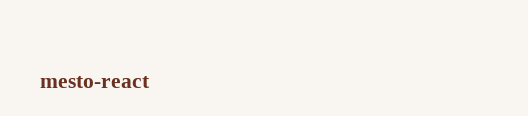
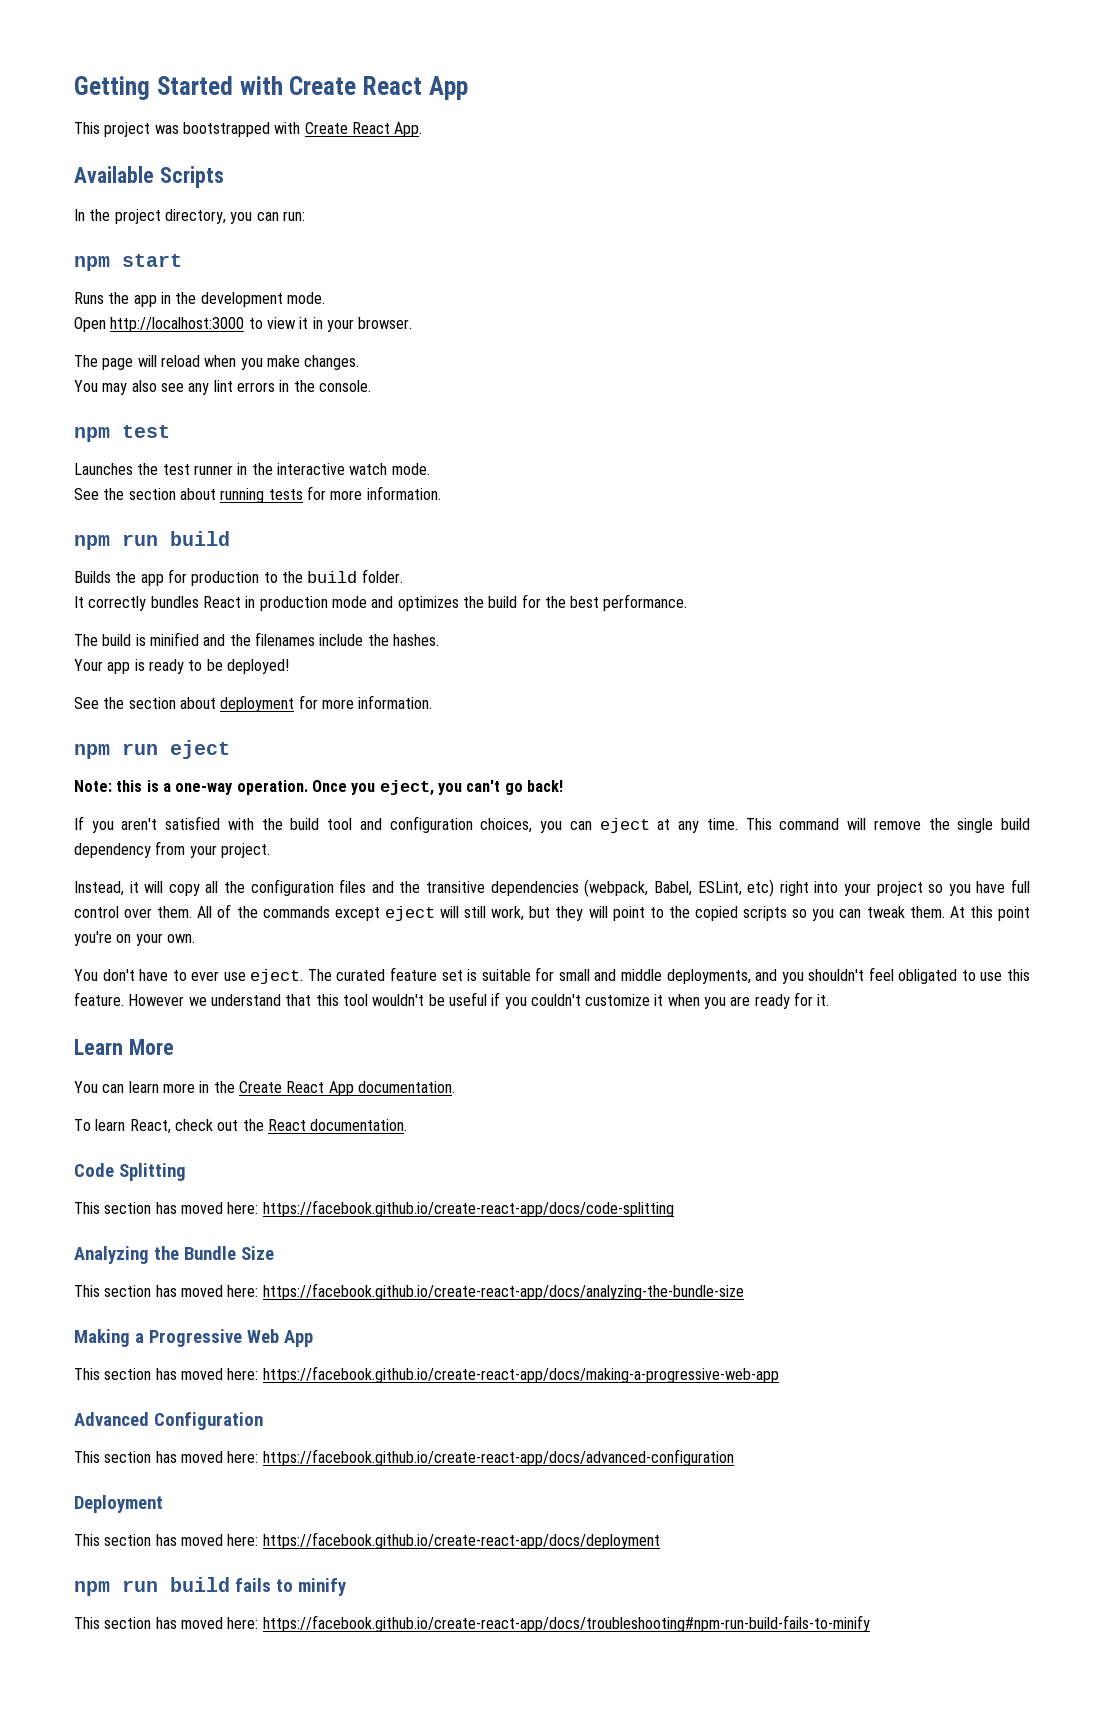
- mesto-react
+ Getting Started with Create React App
+ This project was bootstrapped with Create React App.
+ Available Scripts
+ In the project directory, you can run:
+ npm start
+ Runs the app in the development mode.
+ Open http://localhost:3000 to view it in your browser.
+ The page will reload when you make changes.
+ You may also see any lint errors in the console.
+ npm test
+ Launches the test runner in the interactive watch mode.
+ See the section about running tests for more information.
+ npm run build
+ Builds the app for production to the build folder.
+ It correctly bundles React in production mode and optimizes the build for the best performance.
+ The build is minified and the filenames include the hashes.
+ Your app is ready to be deployed!
+ See the section about deployment for more information.
+ npm run eject
+ Note: this is a one-way operation. Once you eject, you can't go back!
+ If you aren't satisfied with the build tool and configuration choices, you can eject at any time. This command will remove the single build dependency from your project.
+ Instead, it will copy all the configuration files and the transitive dependencies (webpack, Babel, ESLint, etc) right into your project so you have full control over them. All of the commands except eject will still work, but they will point to the copied scripts so you can tweak them. At this point you're on your own.
+ You don't have to ever use eject. The curated feature set is suitable for small and middle deployments, and you shouldn't feel obligated to use this feature. However we understand that this tool wouldn't be useful if you couldn't customize it when you are ready for it.
+ Learn More
+ You can learn more in the Create React App documentation.
+ To learn React, check out the React documentation.
+ Code Splitting
+ This section has moved here: https://facebook.github.io/create-react-app/docs/code-splitting
+ Analyzing the Bundle Size
+ This section has moved here: https://facebook.github.io/create-react-app/docs/analyzing-the-bundle-size
+ Making a Progressive Web App
+ This section has moved here: https://facebook.github.io/create-react-app/docs/making-a-progressive-web-app
+ Advanced Configuration
+ This section has moved here: https://facebook.github.io/create-react-app/docs/advanced-configuration
+ Deployment
+ This section has moved here: https://facebook.github.io/create-react-app/docs/deployment
+ npm run build fails to minify
+ This section has moved here: https://facebook.github.io/create-react-app/docs/troubleshooting#npm-run-build-fails-to-minify

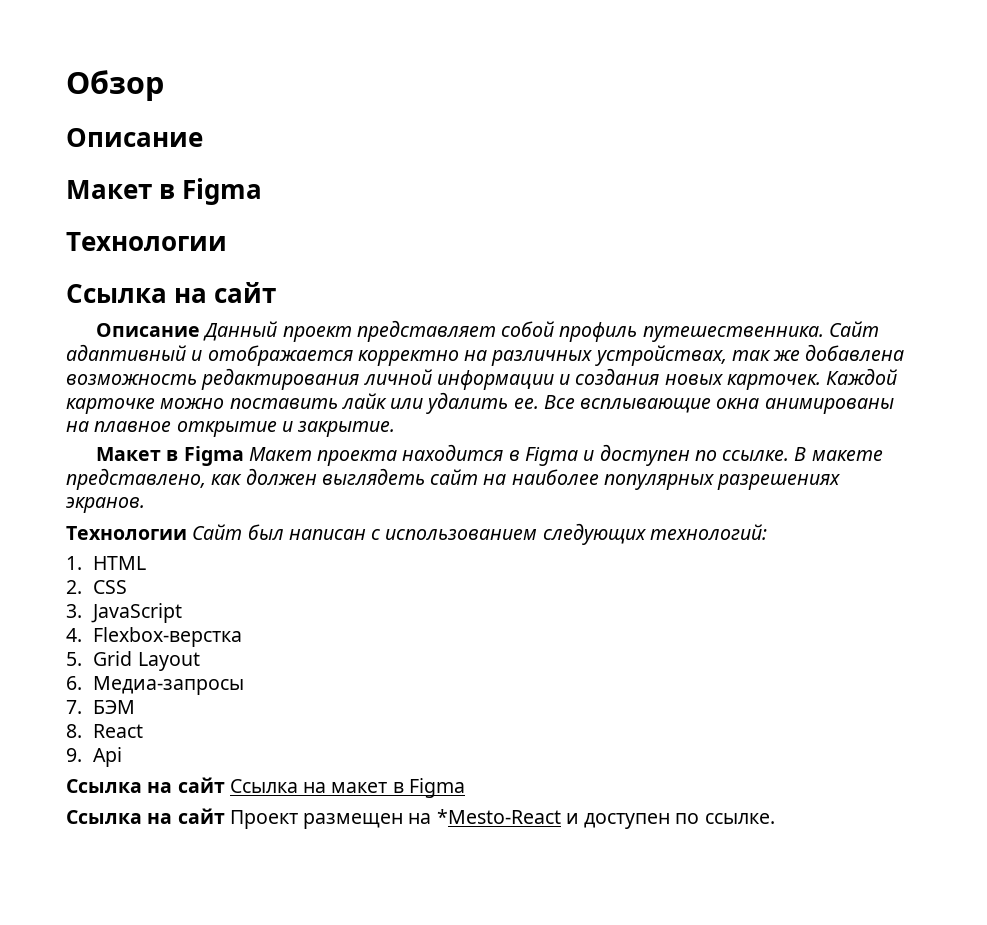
- Getting Started with Create React App
- This project was bootstrapped with Create React App.
- Available Scripts
- In the project directory, you can run:
- npm start
- Runs the app in the development mode.
- Open http://localhost:3000 to view it in your browser.
- The page will reload when you make changes.
- You may also see any lint errors in the console.
- npm test
- Launches the test runner in the interactive watch mode.
- See the section about running tests for more information.
- npm run build
- Builds the app for production to the build folder.
- It correctly bundles React in production mode and optimizes the build for the best performance.
- The build is minified and the filenames include the hashes.
- Your app is ready to be deployed!
- See the section about deployment for more information.
- npm run eject
- Note: this is a one-way operation. Once you eject, you can't go back!
- If you aren't satisfied with the build tool and configuration choices, you can eject at any time. This command will remove the single build dependency from your project.
- Instead, it will copy all the configuration files and the transitive dependencies (webpack, Babel, ESLint, etc) right into your project so you have full control over them. All of the commands except eject will still work, but they will point to the copied scripts so you can tweak them. At this point you're on your own.
- You don't have to ever use eject. The curated feature set is suitable for small and middle deployments, and you shouldn't feel obligated to use this feature. However we understand that this tool wouldn't be useful if you couldn't customize it when you are ready for it.
- Learn More
- You can learn more in the Create React App documentation.
- To learn React, check out the React documentation.
- Code Splitting
- This section has moved here: https://facebook.github.io/create-react-app/docs/code-splitting
- Analyzing the Bundle Size
- This section has moved here: https://facebook.github.io/create-react-app/docs/analyzing-the-bundle-size
- Making a Progressive Web App
- This section has moved here: https://facebook.github.io/create-react-app/docs/making-a-progressive-web-app
- Advanced Configuration
- This section has moved here: https://facebook.github.io/create-react-app/docs/advanced-configuration
- Deployment
- This section has moved here: https://facebook.github.io/create-react-app/docs/deployment
- npm run build fails to minify
- This section has moved here: https://facebook.github.io/create-react-app/docs/troubleshooting#npm-run-build-fails-to-minify
+ Обзор
+ Описание
+ Макет в Figma
+ Технологии
+ Ссылка на сайт
+ Описание Данный проект представляет собой профиль путешественника. Сайт адаптивный и отображается корректно на различных устройствах, так же добавлена возможность редактирования личной информации и создания новых карточек. Каждой карточке можно поставить лайк или удалить ее. Все всплывающие окна анимированы на плавное открытие и закрытие.
+ Макет в Figma Макет проекта находится в Figma и доступен по ссылке. В макете представлено, как должен выглядеть сайт на наиболее популярных разрешениях экранов.
+ Технологии Сайт был написан с использованием следующих технологий:
+ 1. HTML
+ 2. CSS
+ 3. JavaScript
+ 4. Flexbox-верстка
+ 5. Grid Layout
+ 6. Медиа-запросы
+ 7. БЭМ
+ 8. React
+ 9. Api
+ Ссылка на сайт Ссылка на макет в Figma
+ Ссылка на сайт Проект размещен на *Mesto-React и доступен по ссылке.

